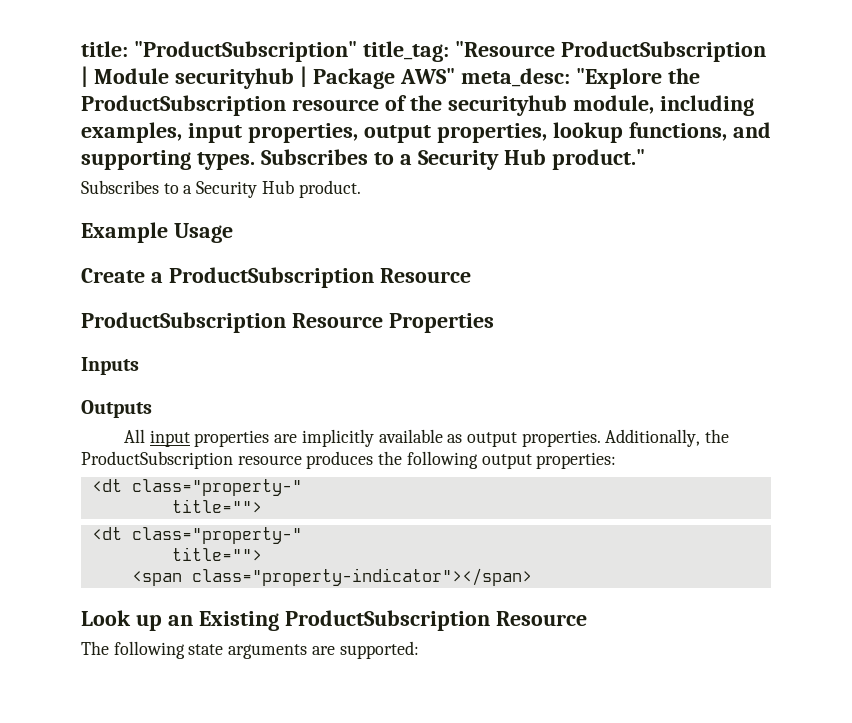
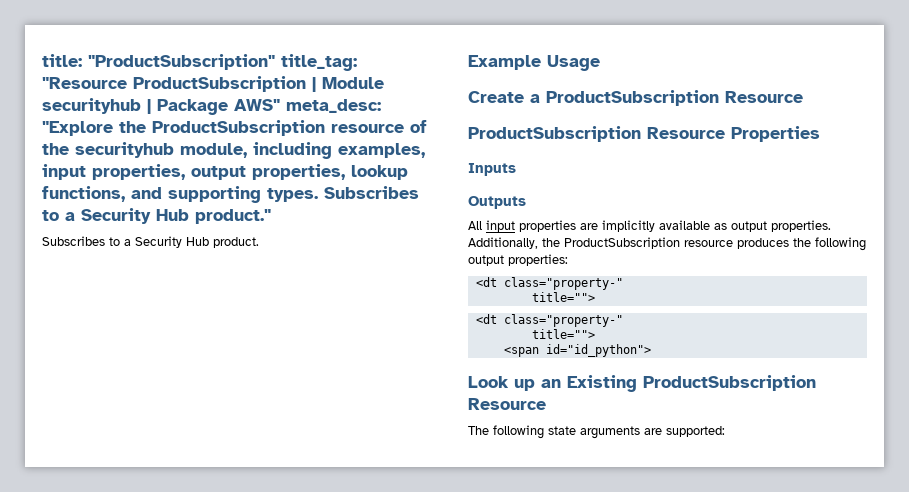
- <span class="property-indicator"></span>
+ <span id="id_python">

